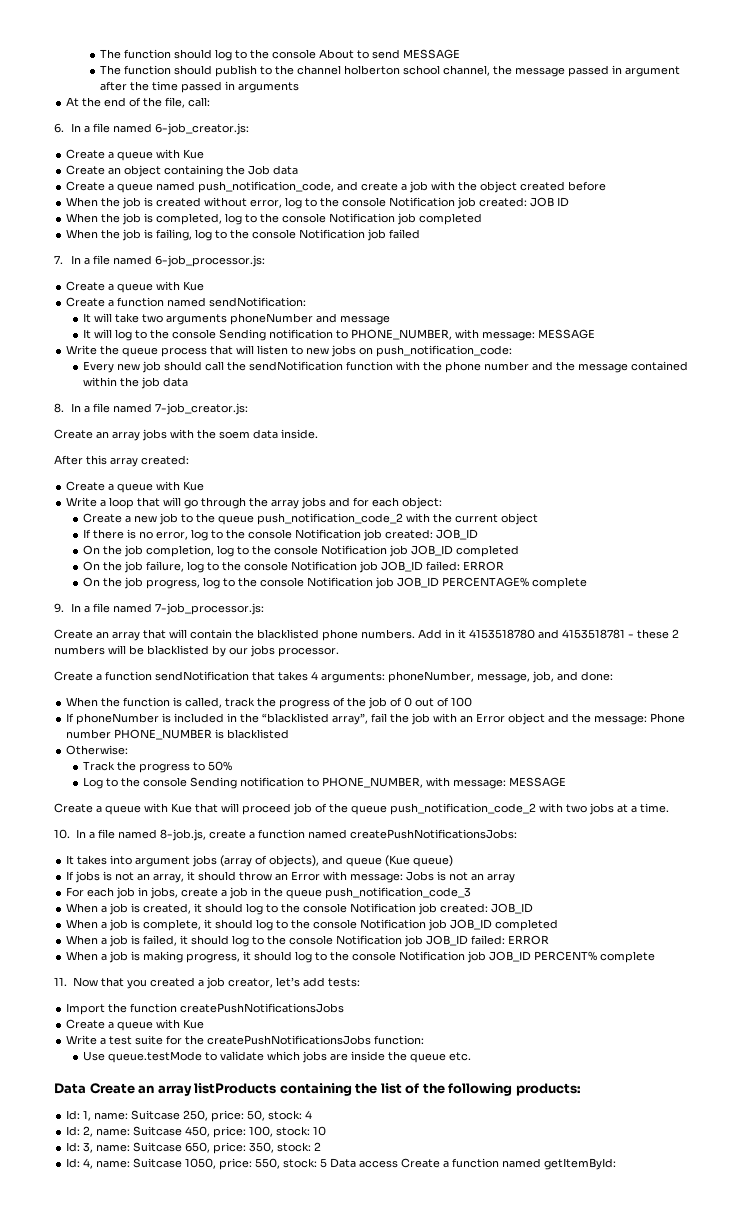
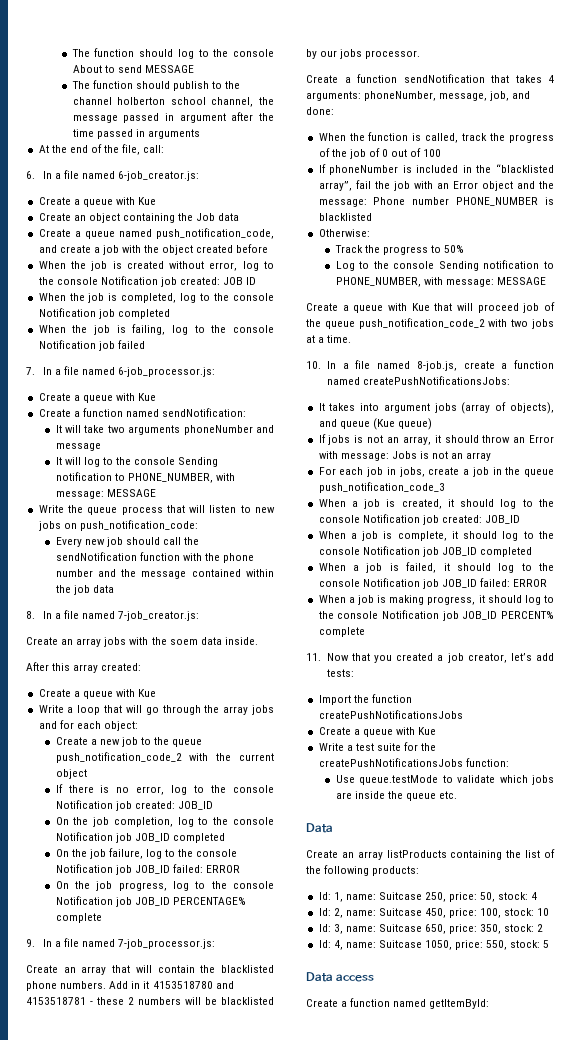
  Use queue.testMode to validate which jobs are inside the queue etc.
- Data Create an array listProducts containing the list of the following products:
+ Data
+ Create an array listProducts containing the list of the following products:
- Id: 4, name: Suitcase 1050, price: 550, stock: 5 Data access Create a function named getItemById:
+ Id: 4, name: Suitcase 1050, price: 550, stock: 5
+ Data access
+ Create a function named getItemById:

